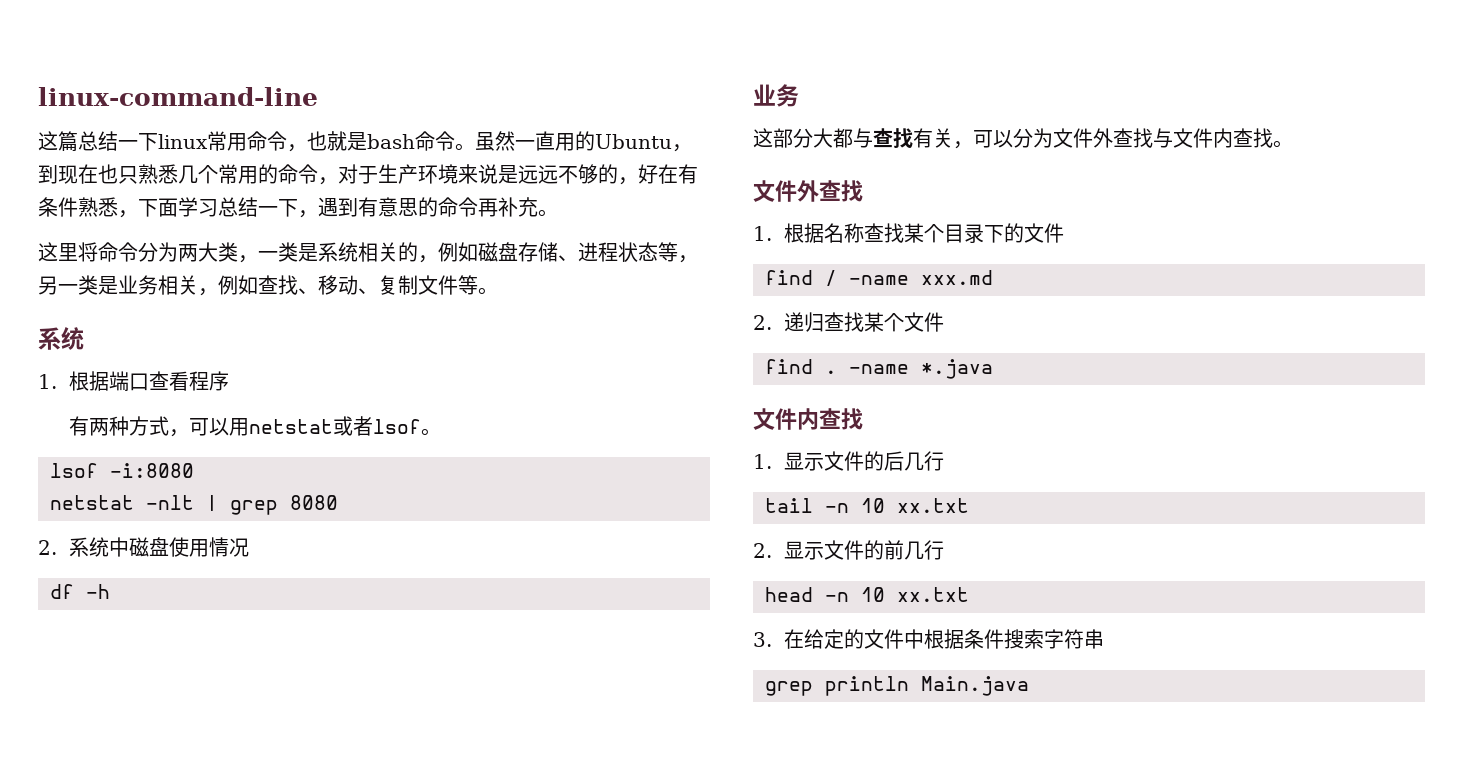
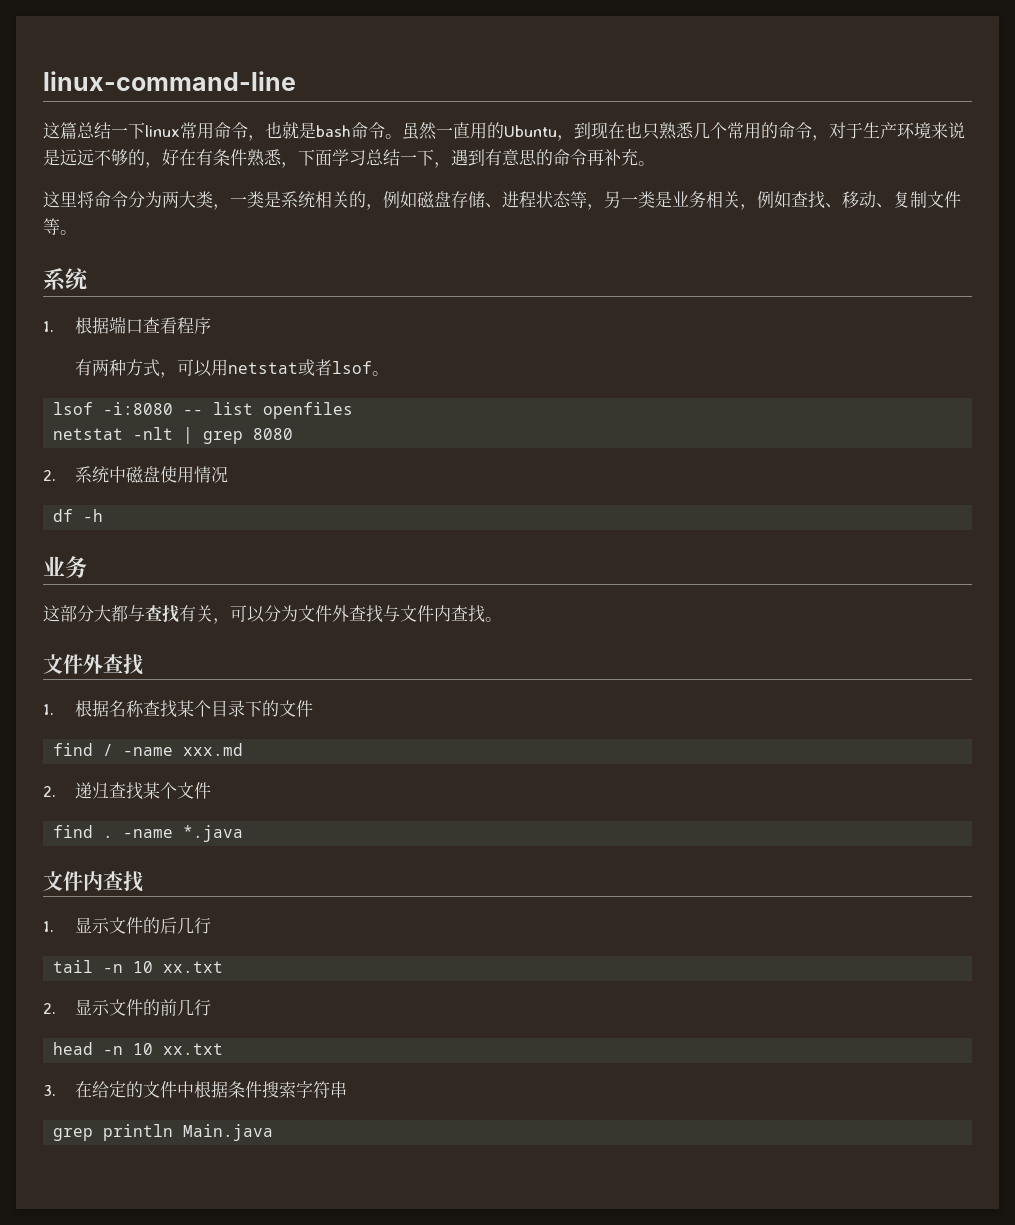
- lsof -i:8080
+ lsof -i:8080 -- list openfiles

